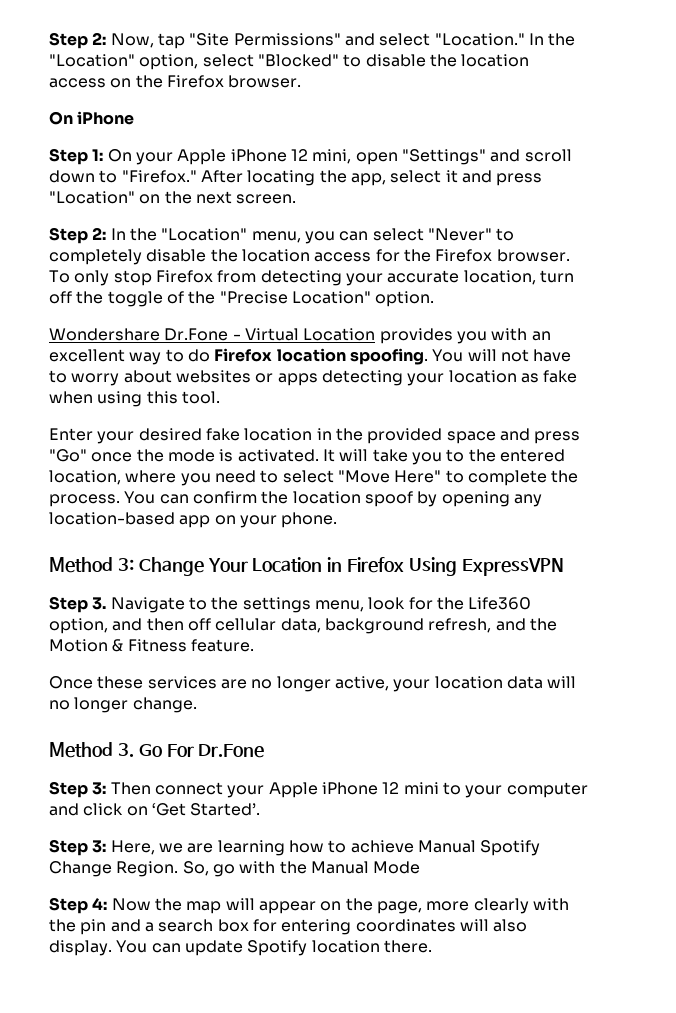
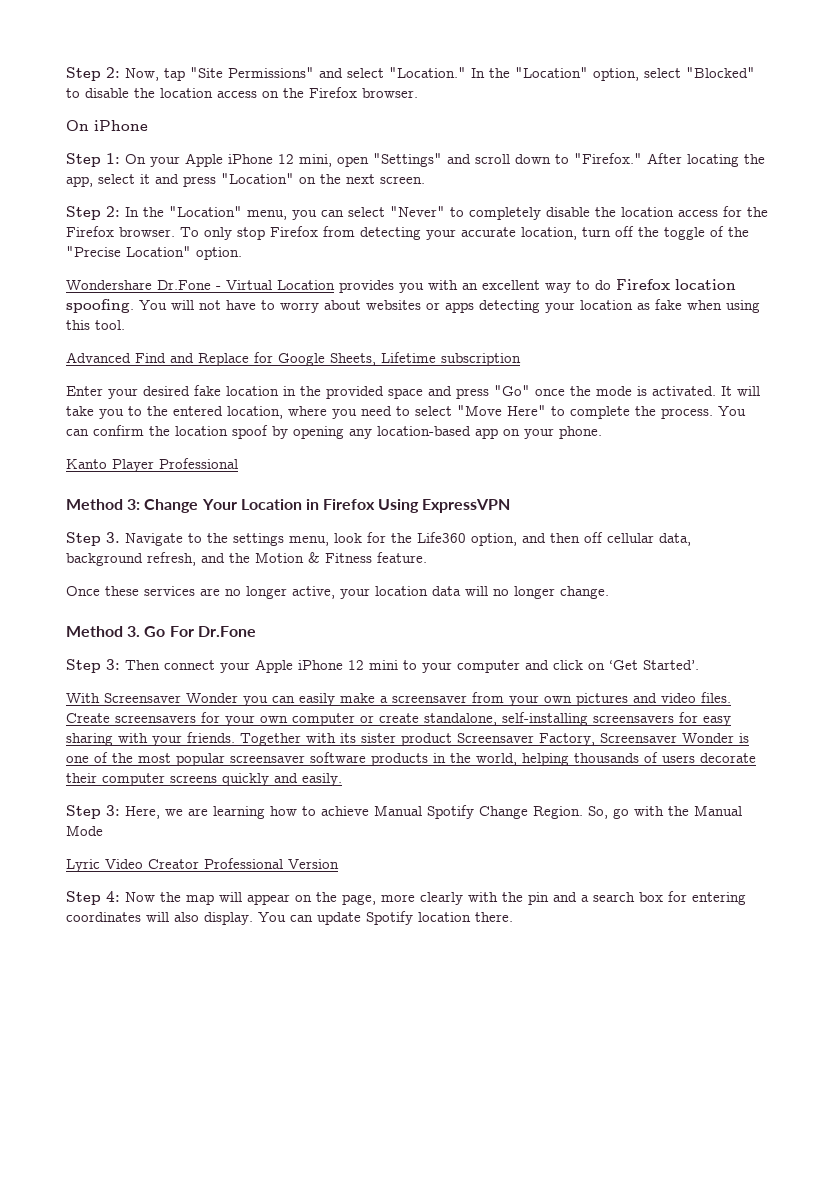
+ Advanced Find and Replace for Google Sheets, Lifetime subscription
+ Kanto Player Professional
+ With Screensaver Wonder you can easily make a screensaver from your own pictures and video files. Create screensavers for your own computer or create standalone, self-installing screensavers for easy sharing with your friends. Together with its sister product Screensaver Factory, Screensaver Wonder is one of the most popular screensaver software products in the world, helping thousands of users decorate their computer screens quickly and easily.
+ Lyric Video Creator Professional Version

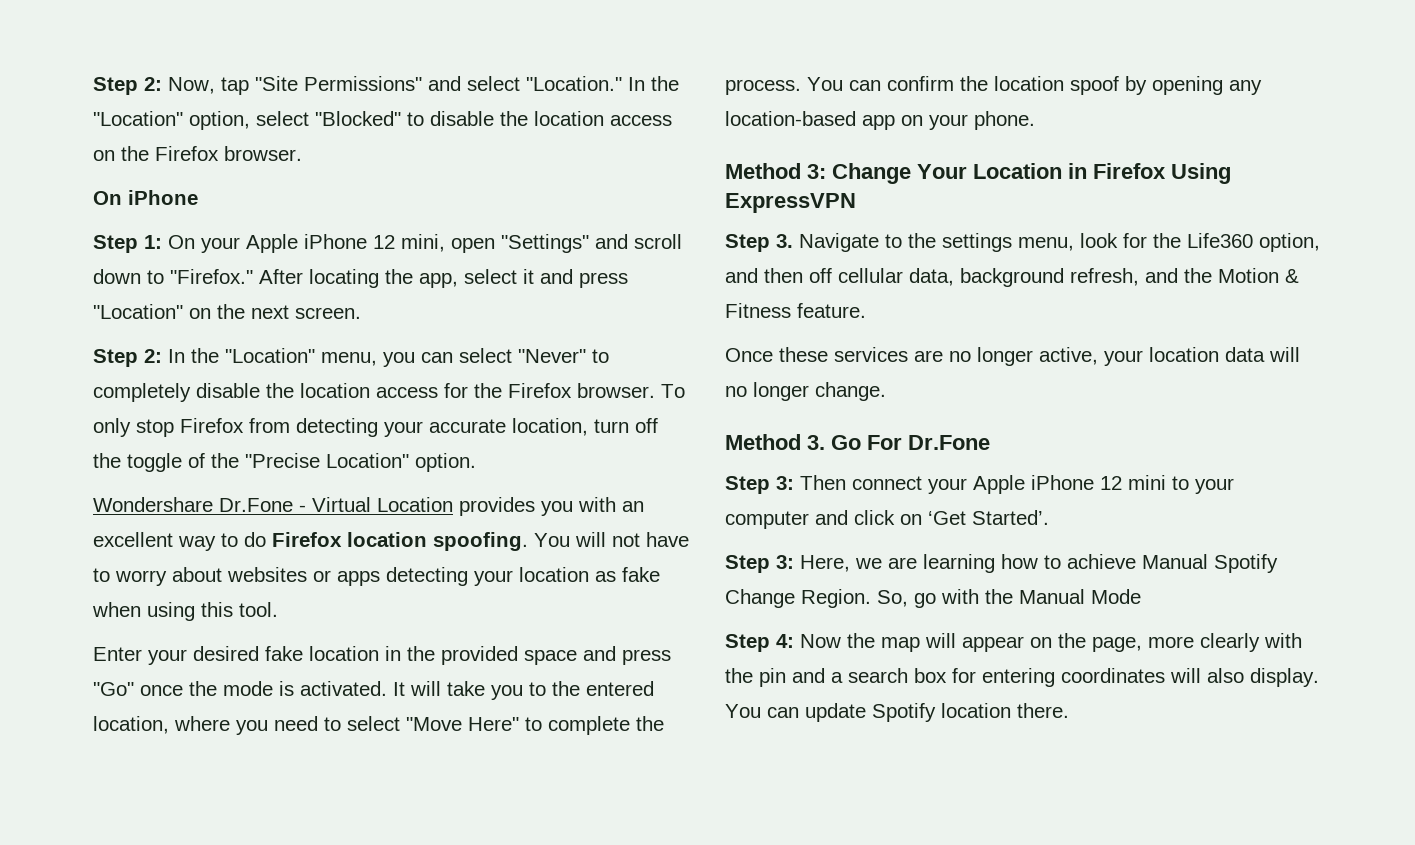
- Advanced Find and Replace for Google Sheets, Lifetime subscription
- Kanto Player Professional
- With Screensaver Wonder you can easily make a screensaver from your own pictures and video files. Create screensavers for your own computer or create standalone, self-installing screensavers for easy sharing with your friends. Together with its sister product Screensaver Factory, Screensaver Wonder is one of the most popular screensaver software products in the world, helping thousands of users decorate their computer screens quickly and easily.
- Lyric Video Creator Professional Version

